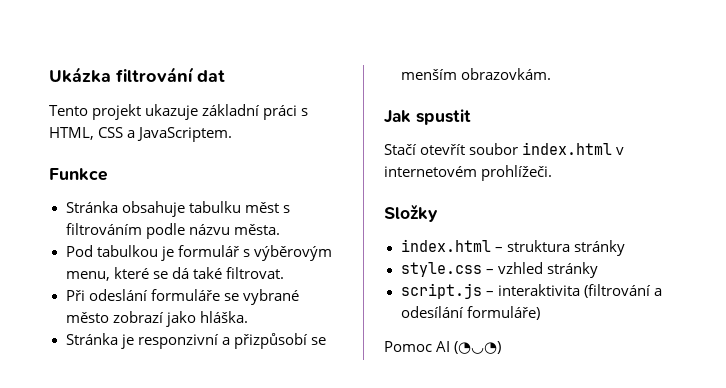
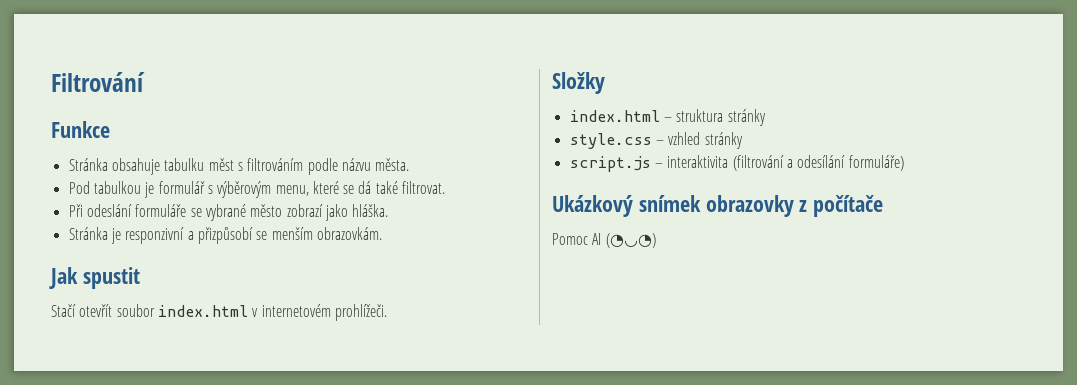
- Ukázka filtrování dat
- Tento projekt ukazuje základní práci s HTML, CSS a JavaScriptem.
+ Filtrování
+ Ukázkový snímek obrazovky z počítače

